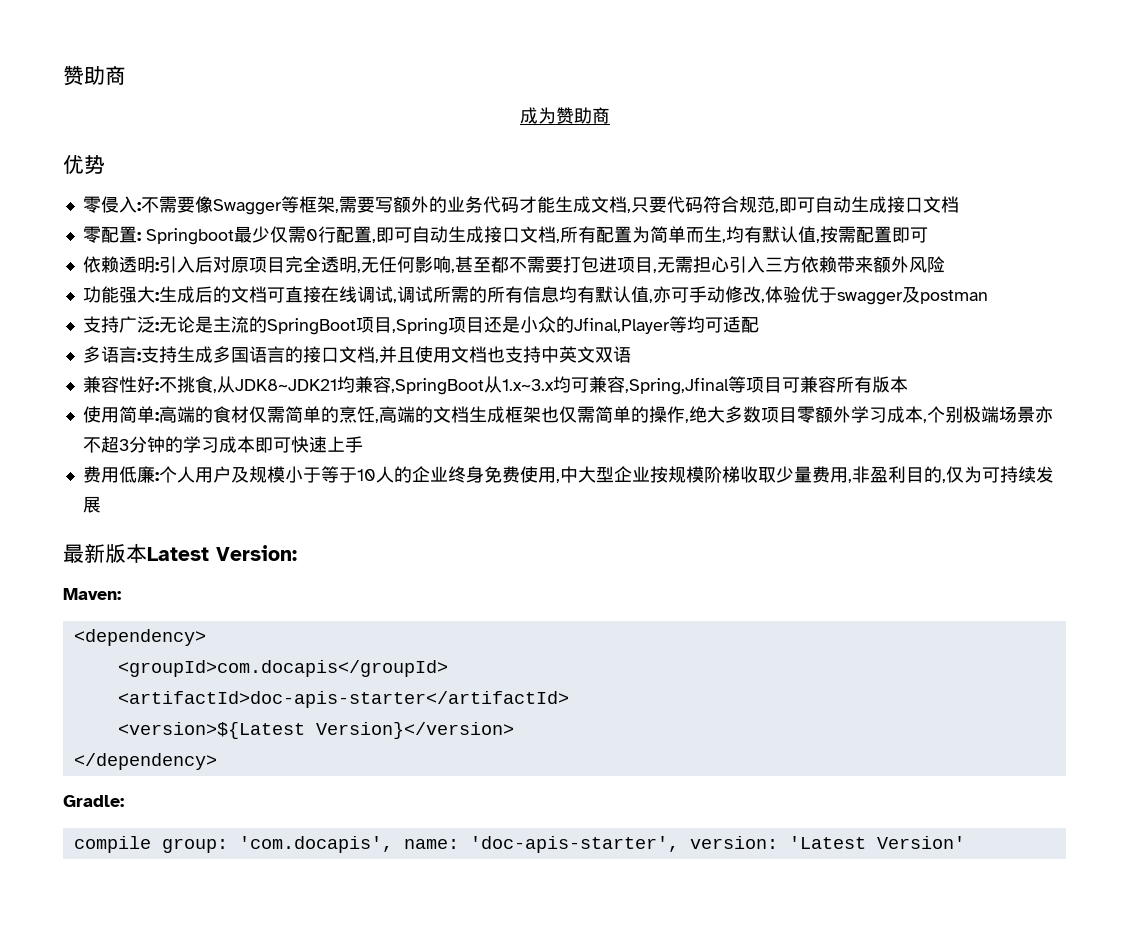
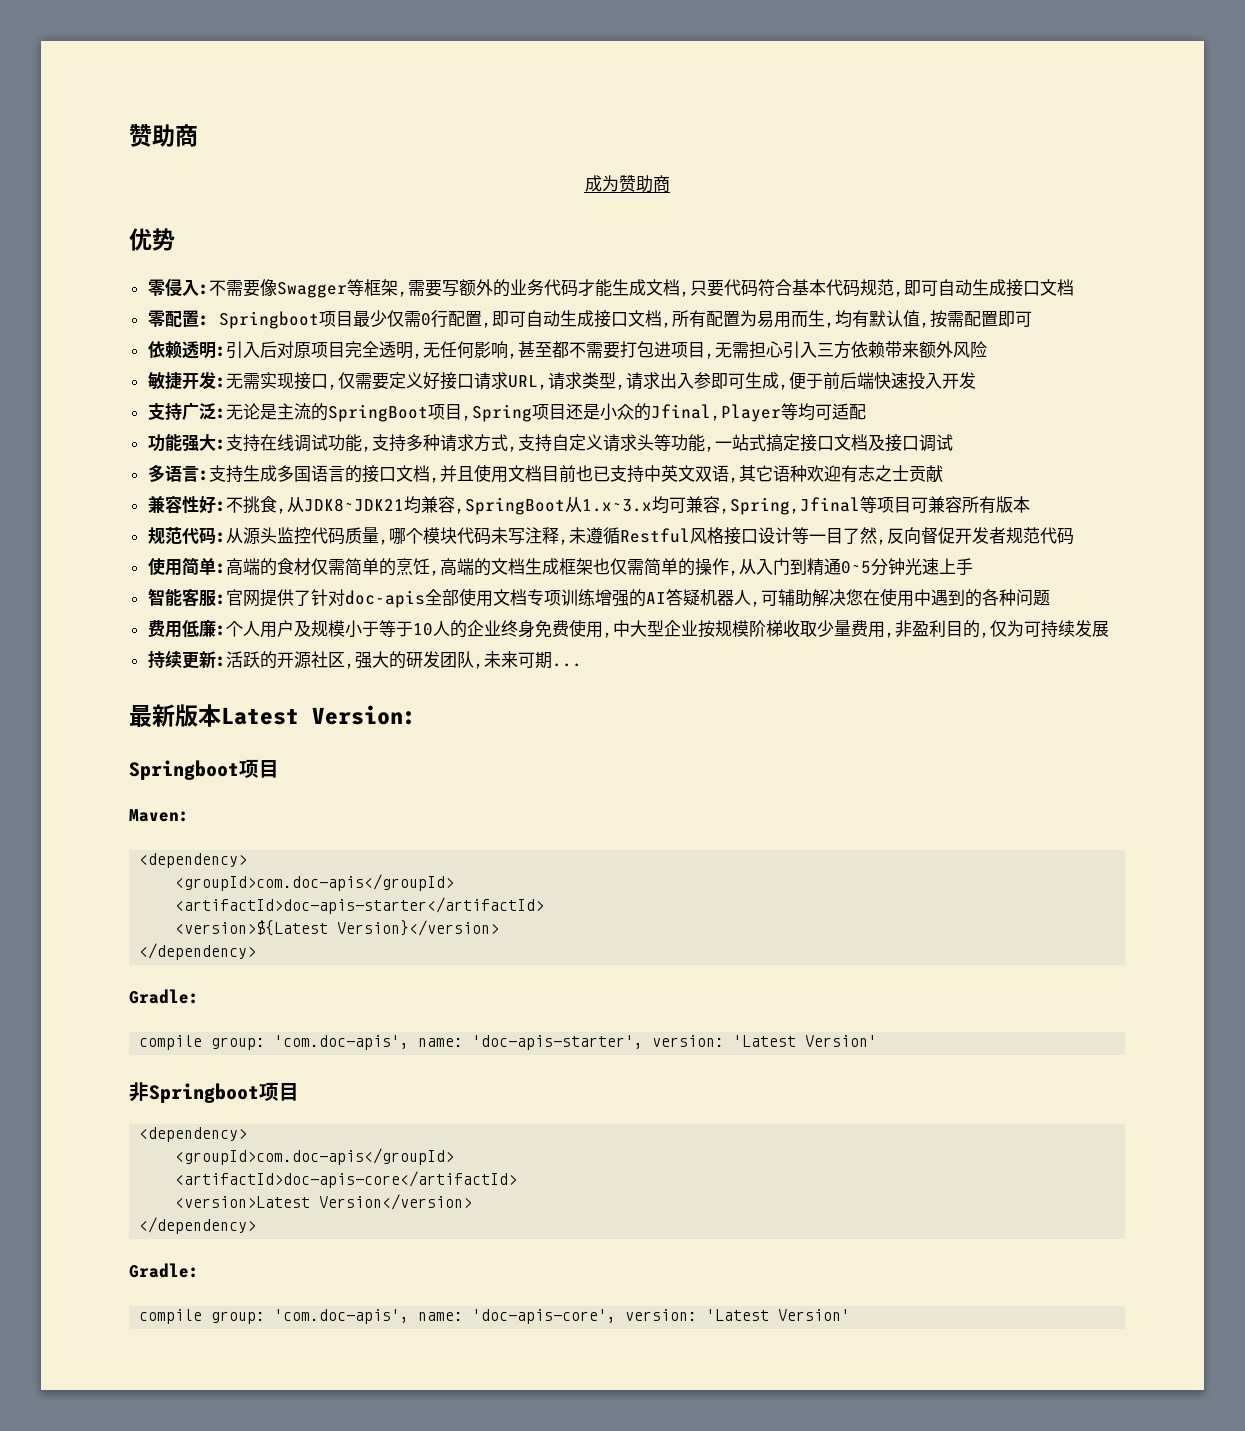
- 零侵入:不需要像Swagger等框架,需要写额外的业务代码才能生成文档,只要代码符合规范,即可自动生成接口文档
+ 零侵入:不需要像Swagger等框架,需要写额外的业务代码才能生成文档,只要代码符合基本代码规范,即可自动生成接口文档
- 零配置: Springboot最少仅需0行配置,即可自动生成接口文档,所有配置为简单而生,均有默认值,按需配置即可
+ 零配置: Springboot项目最少仅需0行配置,即可自动生成接口文档,所有配置为易用而生,均有默认值,按需配置即可
- 功能强大:生成后的文档可直接在线调试,调试所需的所有信息均有默认值,亦可手动修改,体验优于swagger及postman
+ 敏捷开发:无需实现接口,仅需要定义好接口请求URL,请求类型,请求出入参即可生成,便于前后端快速投入开发
+ 功能强大:支持在线调试功能,支持多种请求方式,支持自定义请求头等功能,一站式搞定接口文档及接口调试
- 多语言:支持生成多国语言的接口文档,并且使用文档也支持中英文双语
+ 多语言:支持生成多国语言的接口文档,并且使用文档目前也已支持中英文双语,其它语种欢迎有志之士贡献
+ 规范代码:从源头监控代码质量,哪个模块代码未写注释,未遵循Restful风格接口设计等一目了然,反向督促开发者规范代码
- 使用简单:高端的食材仅需简单的烹饪,高端的文档生成框架也仅需简单的操作,绝大多数项目零额外学习成本,个别极端场景亦不超3分钟的学习成本即可快速上手
+ 使用简单:高端的食材仅需简单的烹饪,高端的文档生成框架也仅需简单的操作,从入门到精通0~5分钟光速上手
+ 智能客服:官网提供了针对doc-apis全部使用文档专项训练增强的AI答疑机器人,可辅助解决您在使用中遇到的各种问题
+ 持续更新:活跃的开源社区,强大的研发团队,未来可期...
  最新版本Latest Version:
+ Springboot项目
  Maven:
  <dependency>
- <groupId>com.docapis</groupId>
+ <groupId>com.doc-apis</groupId>
- compile group: 'com.docapis', name: 'doc-apis-starter', version: 'Latest Version'
+ compile group: 'com.doc-apis', name: 'doc-apis-starter', version: 'Latest Version'
+ 非Springboot项目
+ <dependency>
+ <groupId>com.doc-apis</groupId>
+ <artifactId>doc-apis-core</artifactId>
+ <version>Latest Version</version>
+ </dependency>
+ Gradle:
+ compile group: 'com.doc-apis', name: 'doc-apis-core', version: 'Latest Version'

